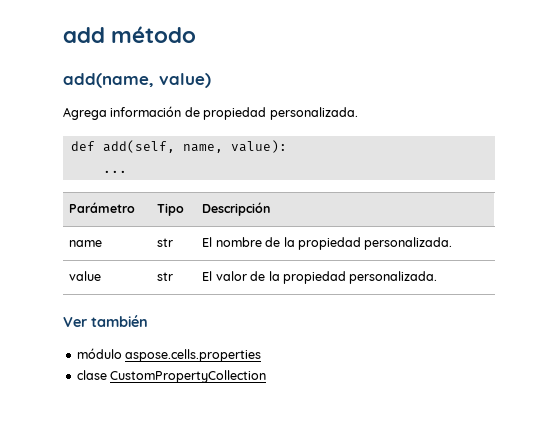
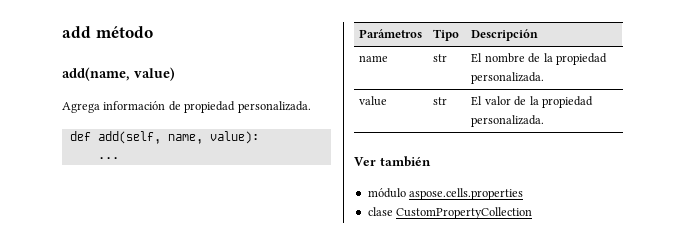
- Parámetro | Tipo | Descripción
+ Parámetros | Tipo | Descripción

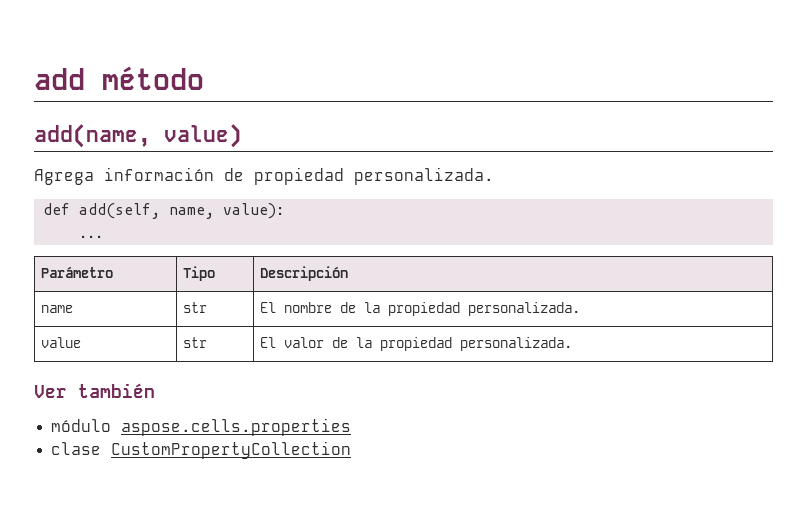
- Parámetros | Tipo | Descripción
+ Parámetro | Tipo | Descripción

